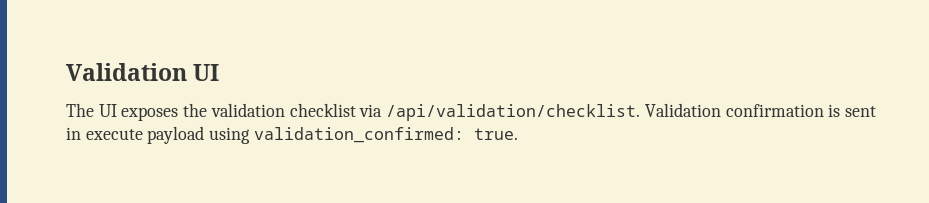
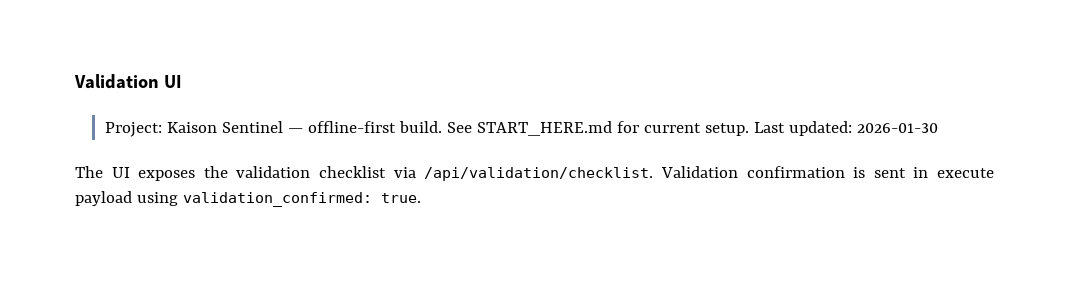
+ Project: Kaison Sentinel — offline-first build. See START_HERE.md for current setup. Last updated: 2026-01-30

